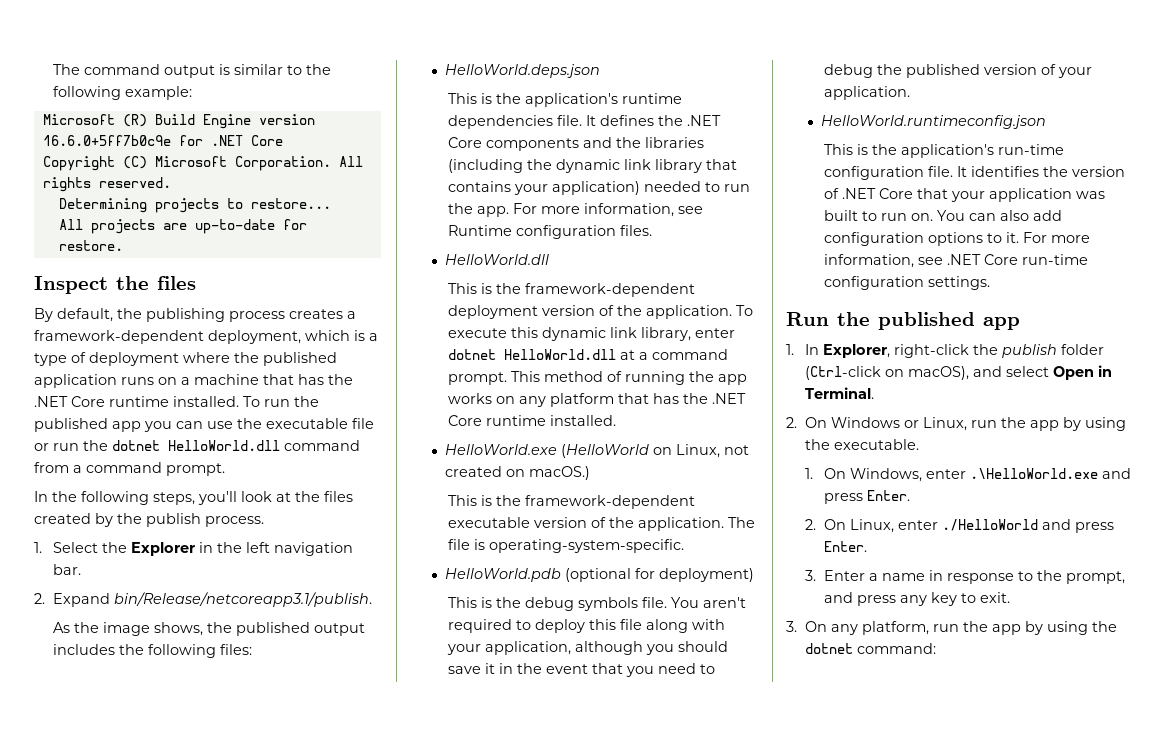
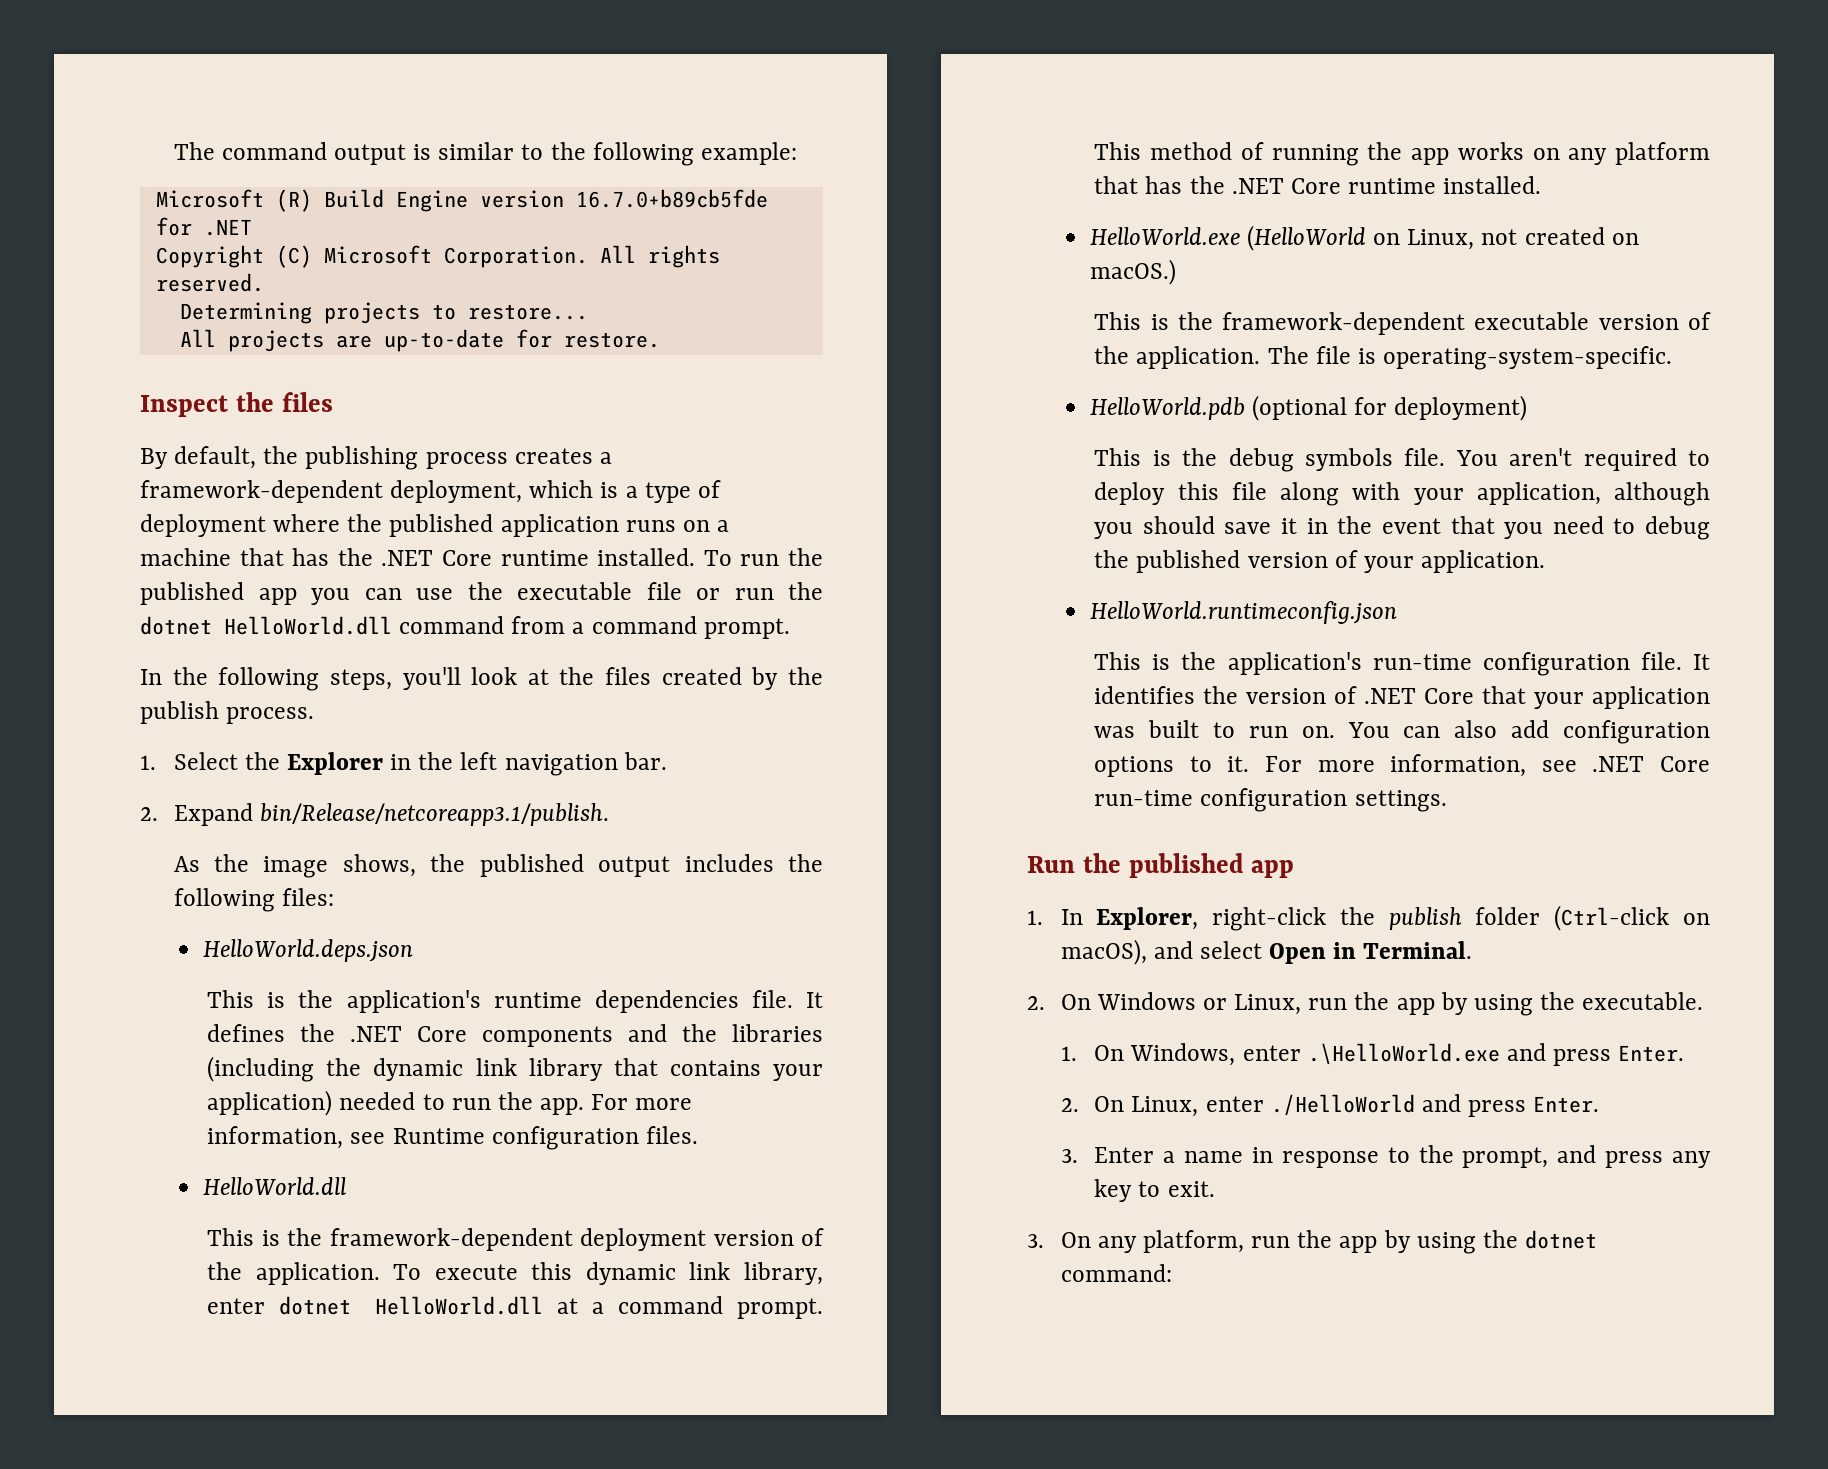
- Microsoft (R) Build Engine version 16.6.0+5ff7b0c9e for .NET Core
+ Microsoft (R) Build Engine version 16.7.0+b89cb5fde for .NET

